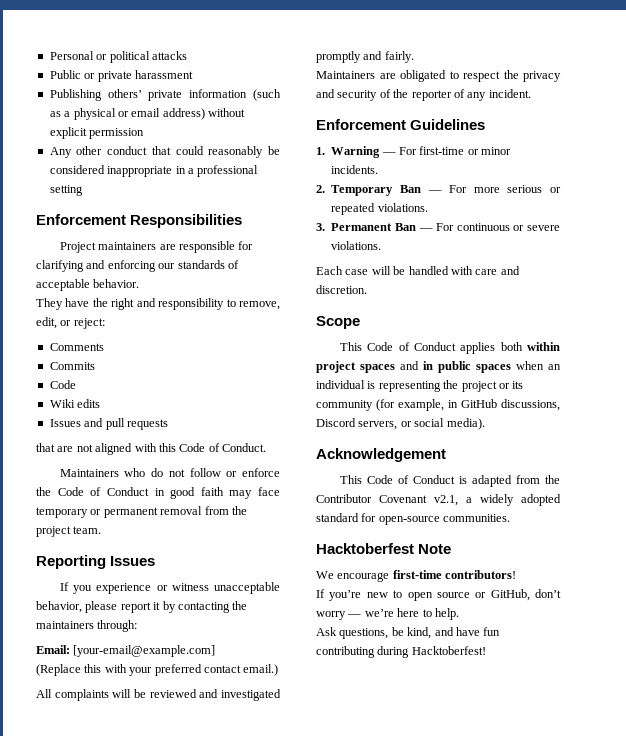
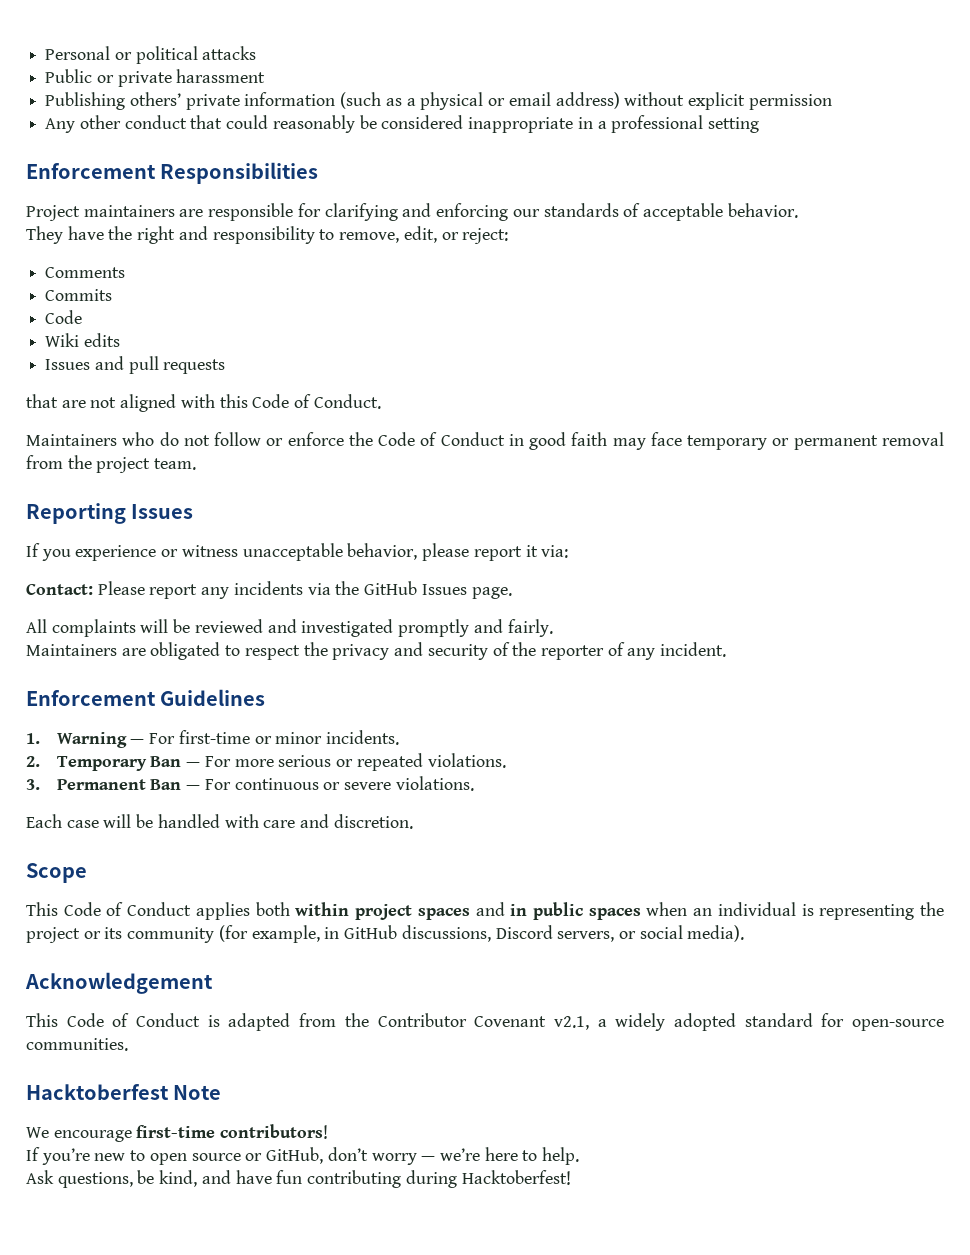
- If you experience or witness unacceptable behavior, please report it by contacting the maintainers through:
- Email: [your-email@example.com]
- (Replace this with your preferred contact email.)
+ If you experience or witness unacceptable behavior, please report it via:
+ Contact: Please report any incidents via the GitHub Issues page.

